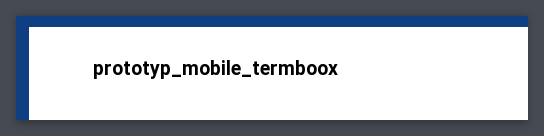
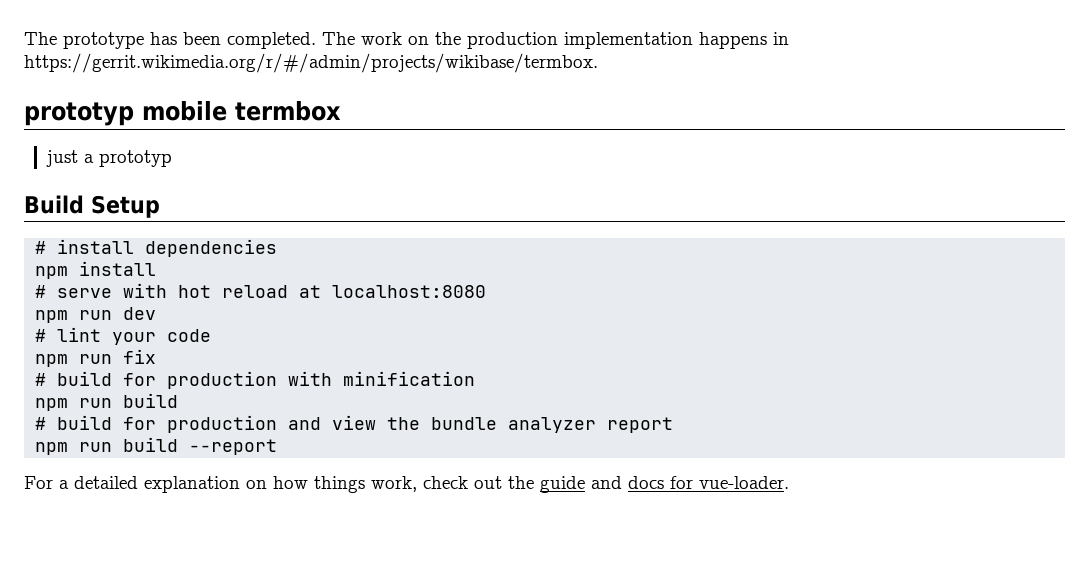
- prototyp_mobile_termboox
+ The prototype has been completed. The work on the production implementation happens in https://gerrit.wikimedia.org/r/#/admin/projects/wikibase/termbox.
+ prototyp mobile termbox
+ just a prototyp
+ Build Setup
+ # install dependencies
+ npm install
+ # serve with hot reload at localhost:8080
+ npm run dev
+ # lint your code
+ npm run fix
+ # build for production with minification
+ npm run build
+ # build for production and view the bundle analyzer report
+ npm run build --report
+ For a detailed explanation on how things work, check out the guide and docs for vue-loader.

